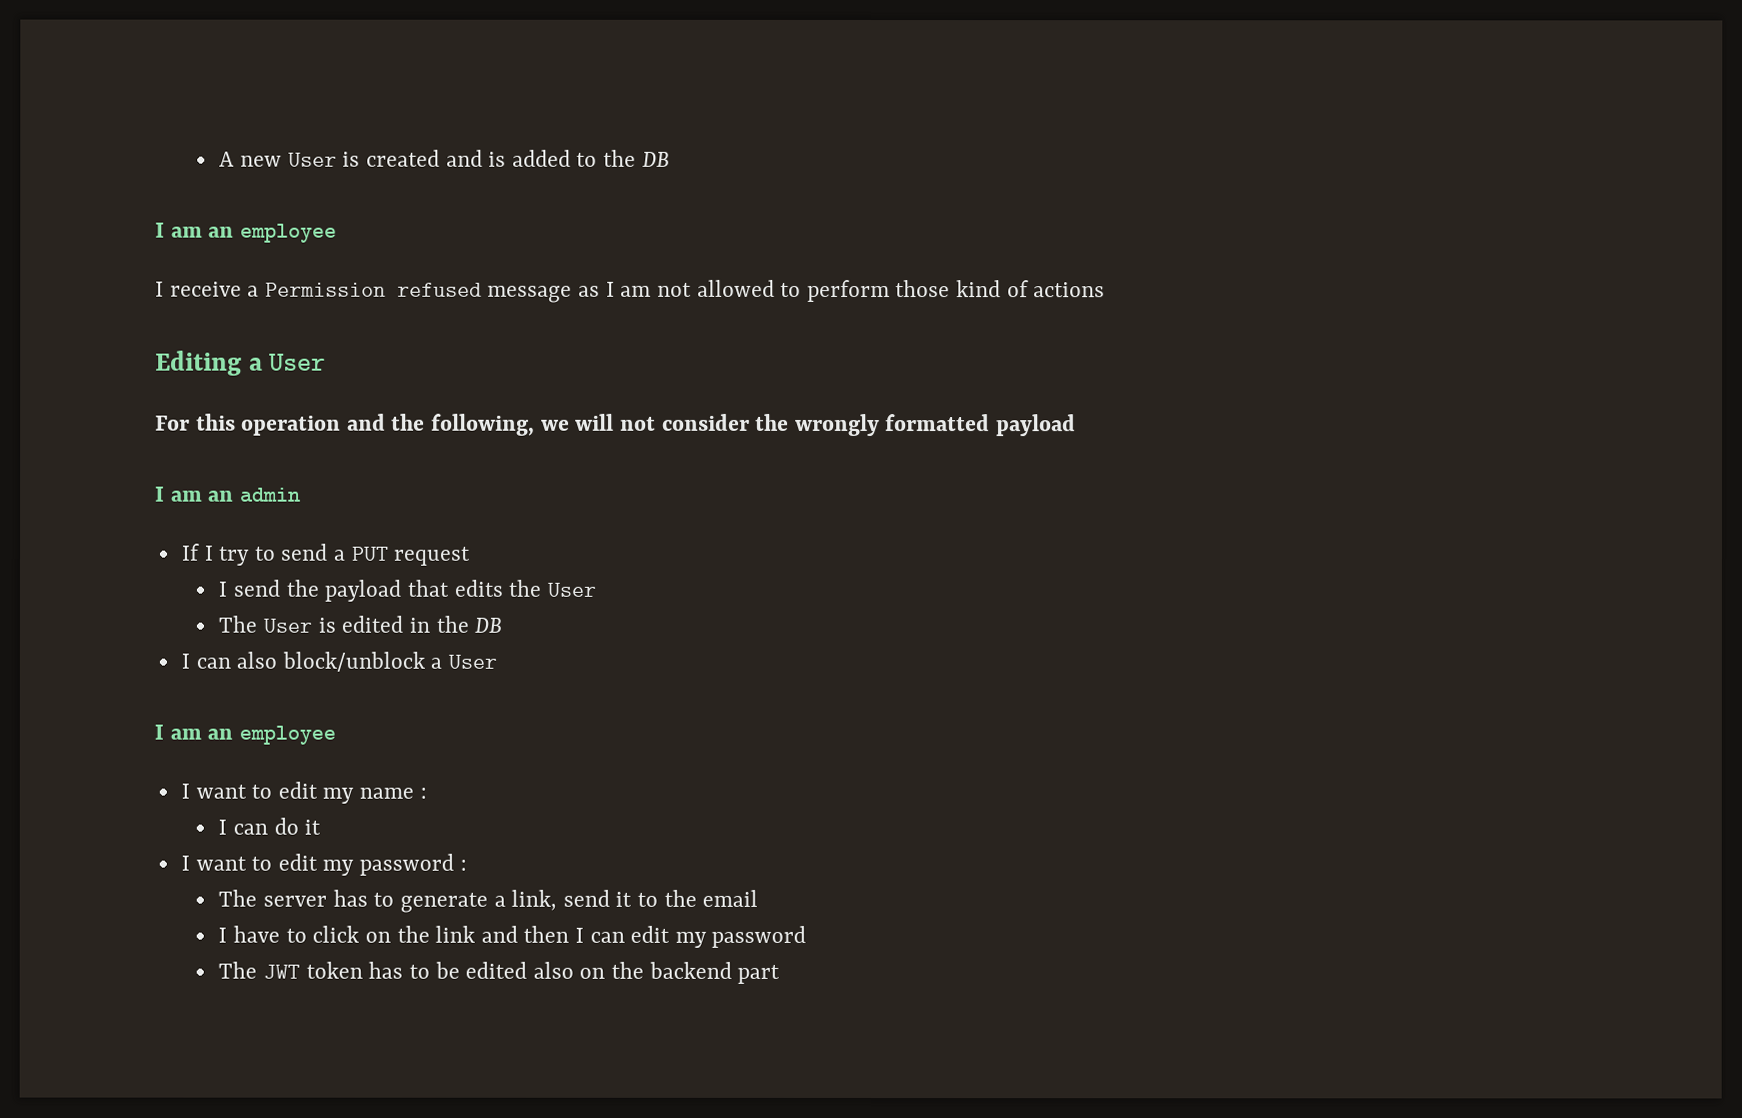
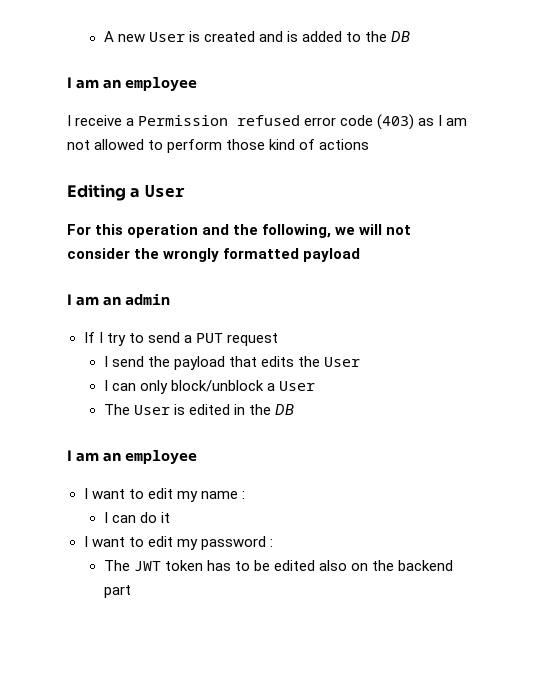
- I receive a Permission refused message as I am not allowed to perform those kind of actions
+ I receive a Permission refused error code (403) as I am not allowed to perform those kind of actions
+ I can only block/unblock a User
- I can also block/unblock a User
- The server has to generate a link, send it to the email
- I have to click on the link and then I can edit my password

